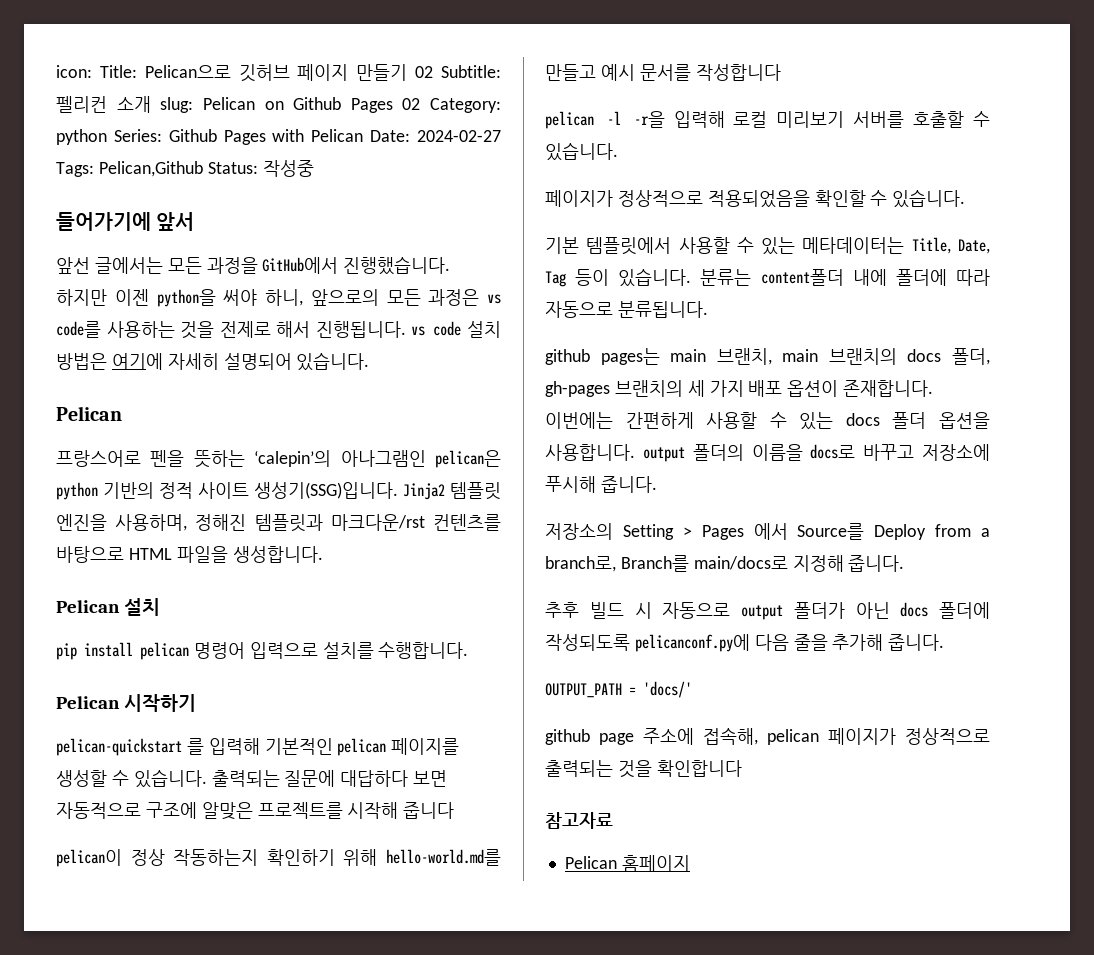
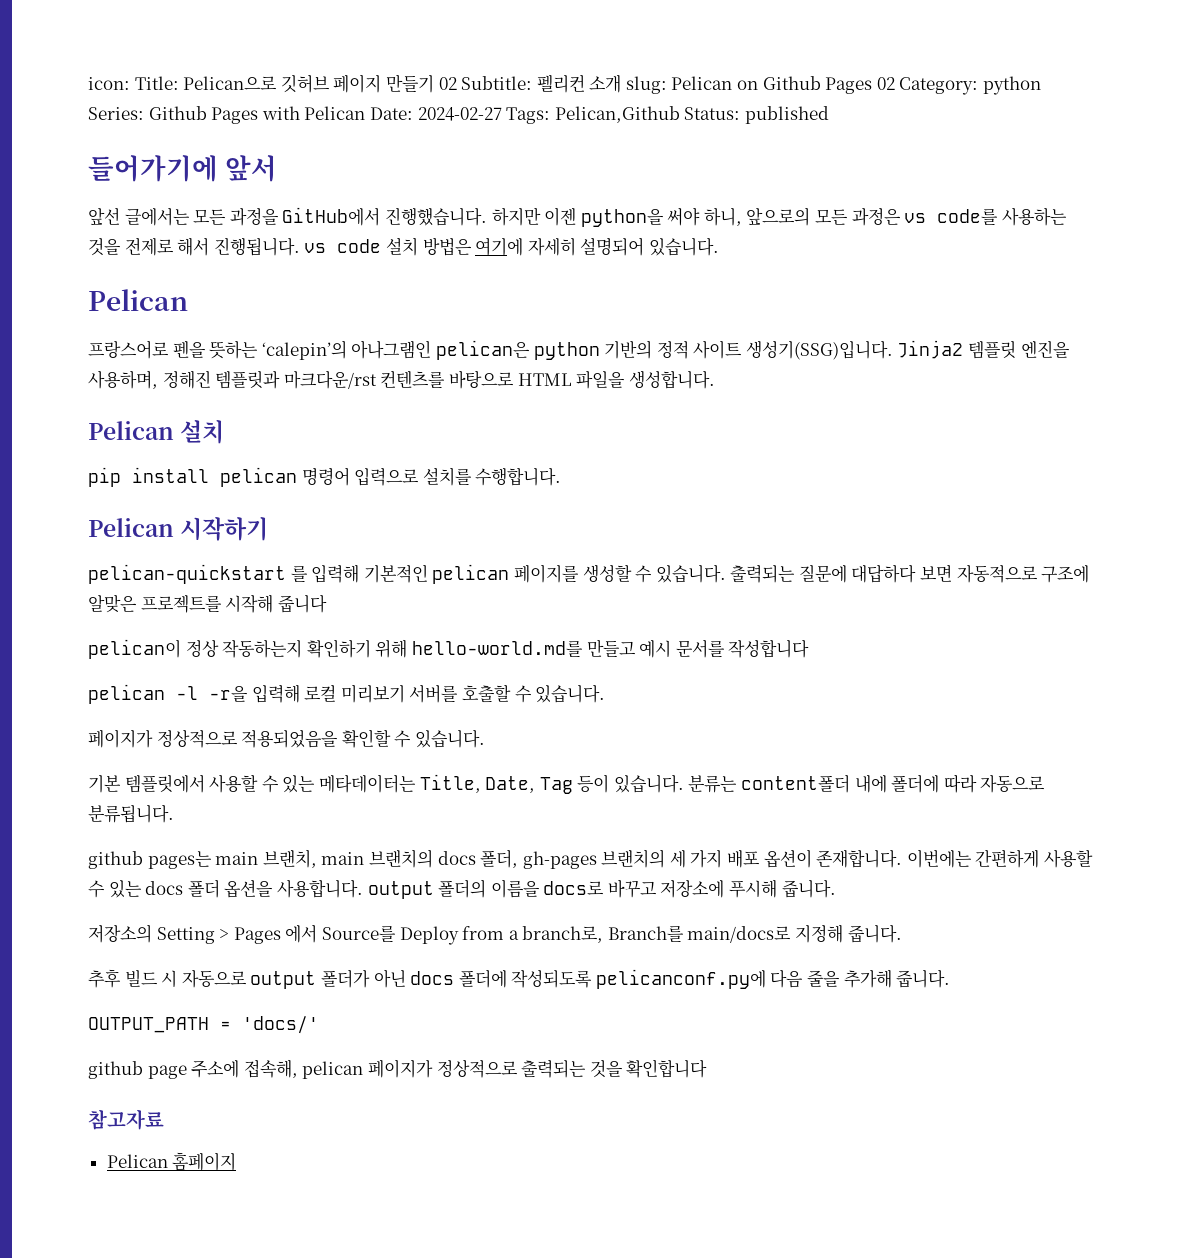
- icon: Title: Pelican으로 깃허브 페이지 만들기 02 Subtitle: 펠리컨 소개 slug: Pelican on Github Pages 02 Category: python Series: Github Pages with Pelican Date: 2024-02-27 Tags: Pelican,Github Status: 작성중
+ icon: Title: Pelican으로 깃허브 페이지 만들기 02 Subtitle: 펠리컨 소개 slug: Pelican on Github Pages 02 Category: python Series: Github Pages with Pelican Date: 2024-02-27 Tags: Pelican,Github Status: published

